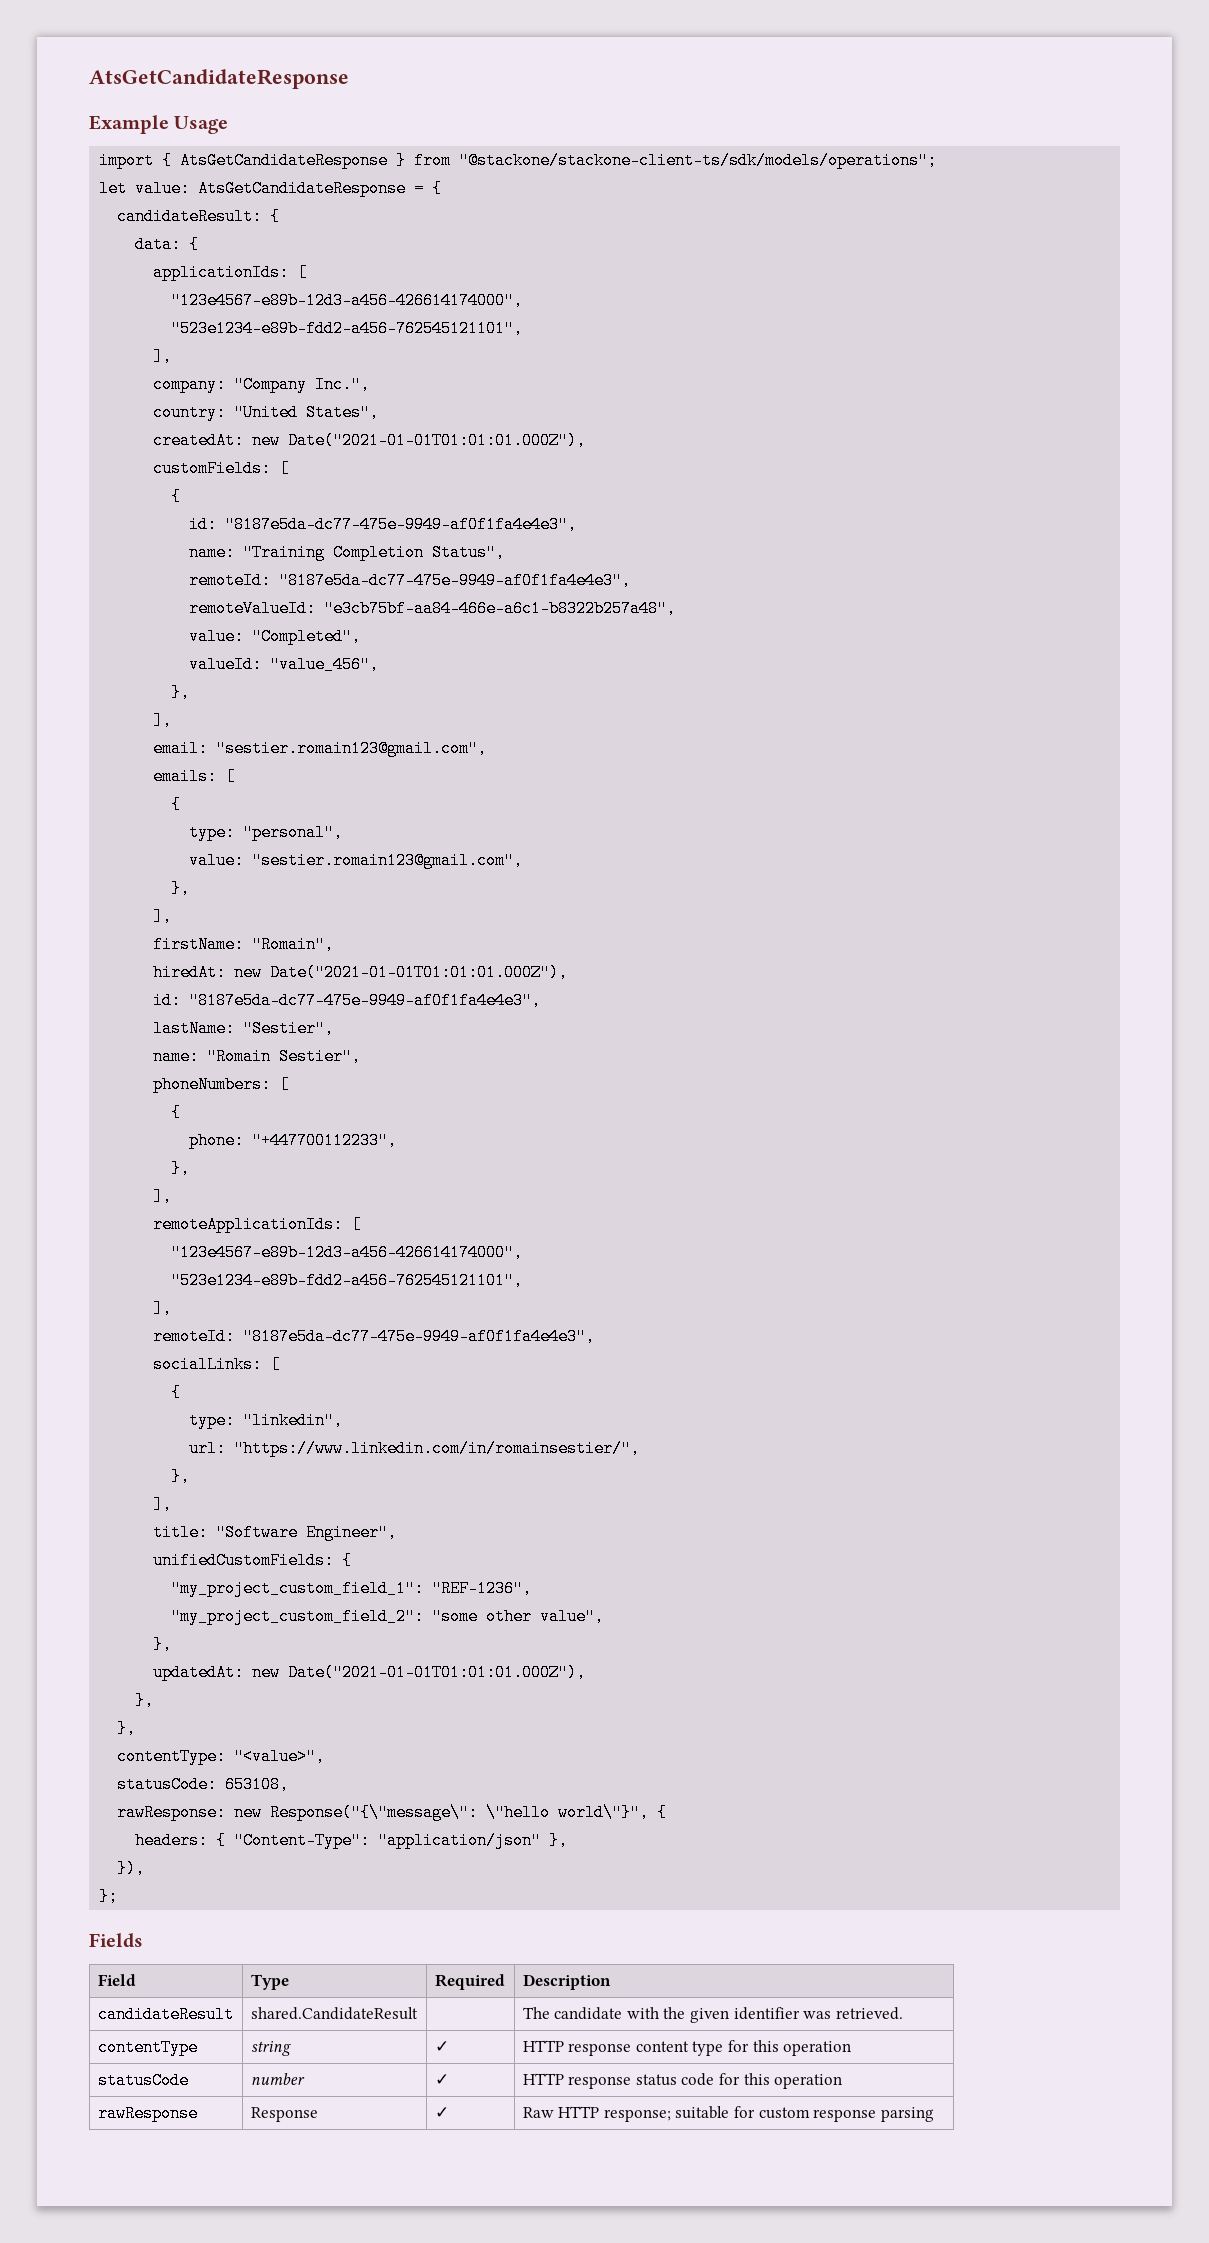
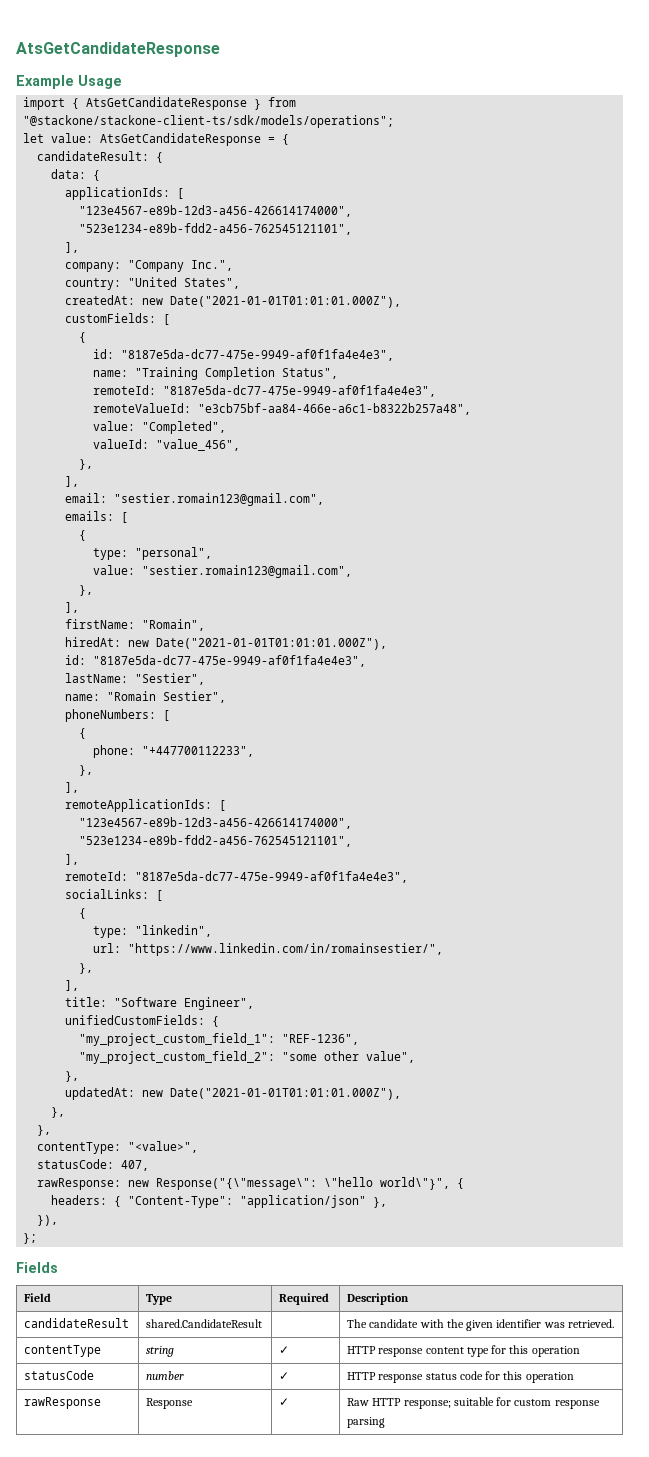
- statusCode: 653108,
+ statusCode: 407,

